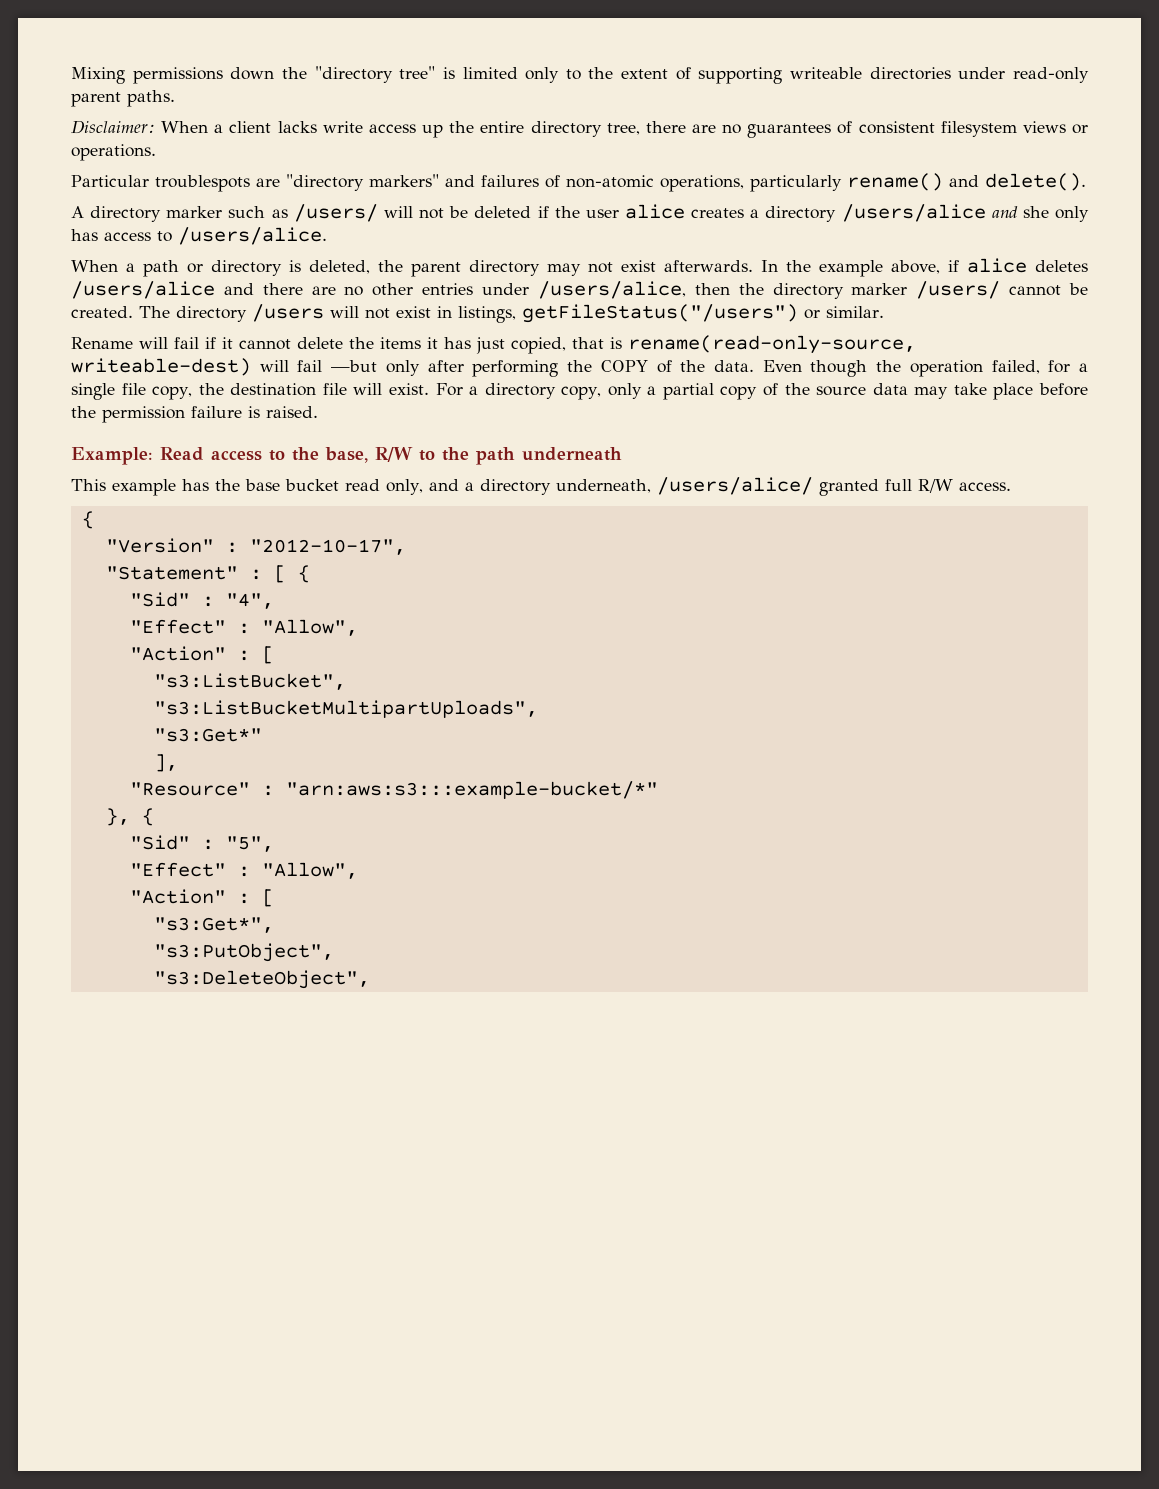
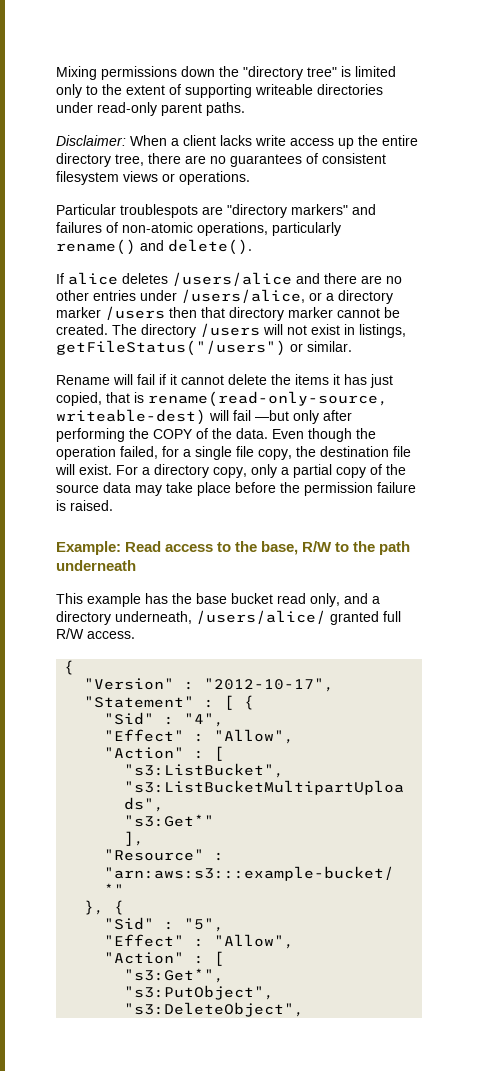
- A directory marker such as /users/ will not be deleted if the user alice creates a directory /users/alice and she only has access to /users/alice.
- When a path or directory is deleted, the parent directory may not exist afterwards. In the example above, if alice deletes /users/alice and there are no other entries under /users/alice, then the directory marker /users/ cannot be created.
+ If alice deletes /users/alice and there are no other entries under /users/alice, or a directory marker /users then that directory marker cannot be created.

